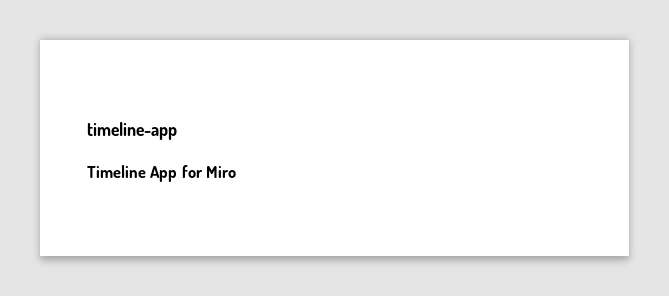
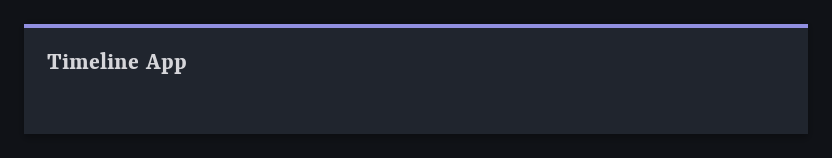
- timeline-app
- Timeline App for Miro
+ Timeline App

